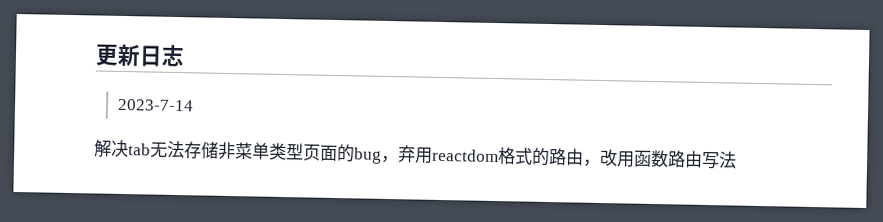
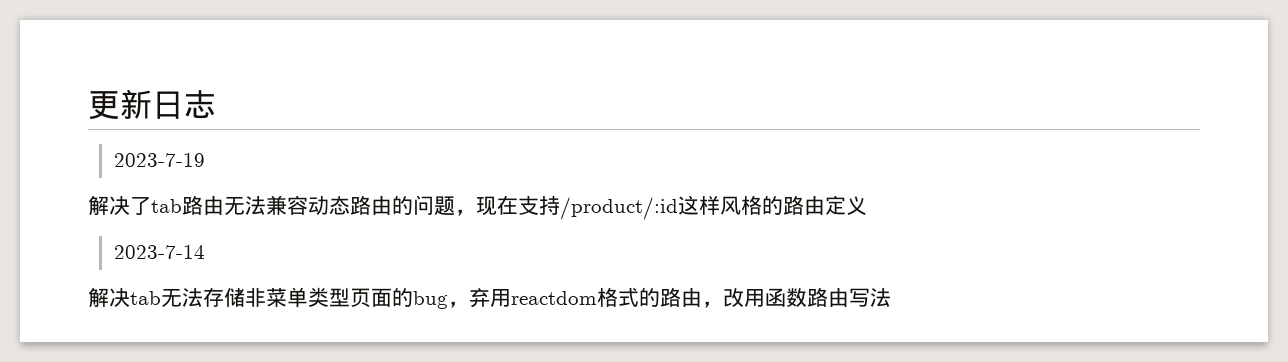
+ 2023-7-19
+ 解决了tab路由无法兼容动态路由的问题，现在支持/product/:id这样风格的路由定义

